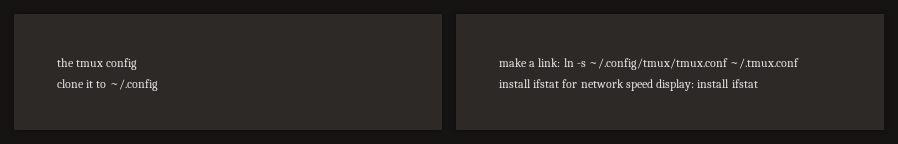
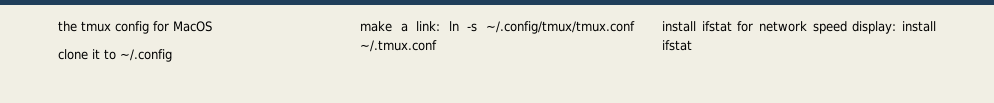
- the tmux config
+ the tmux config for MacOS

